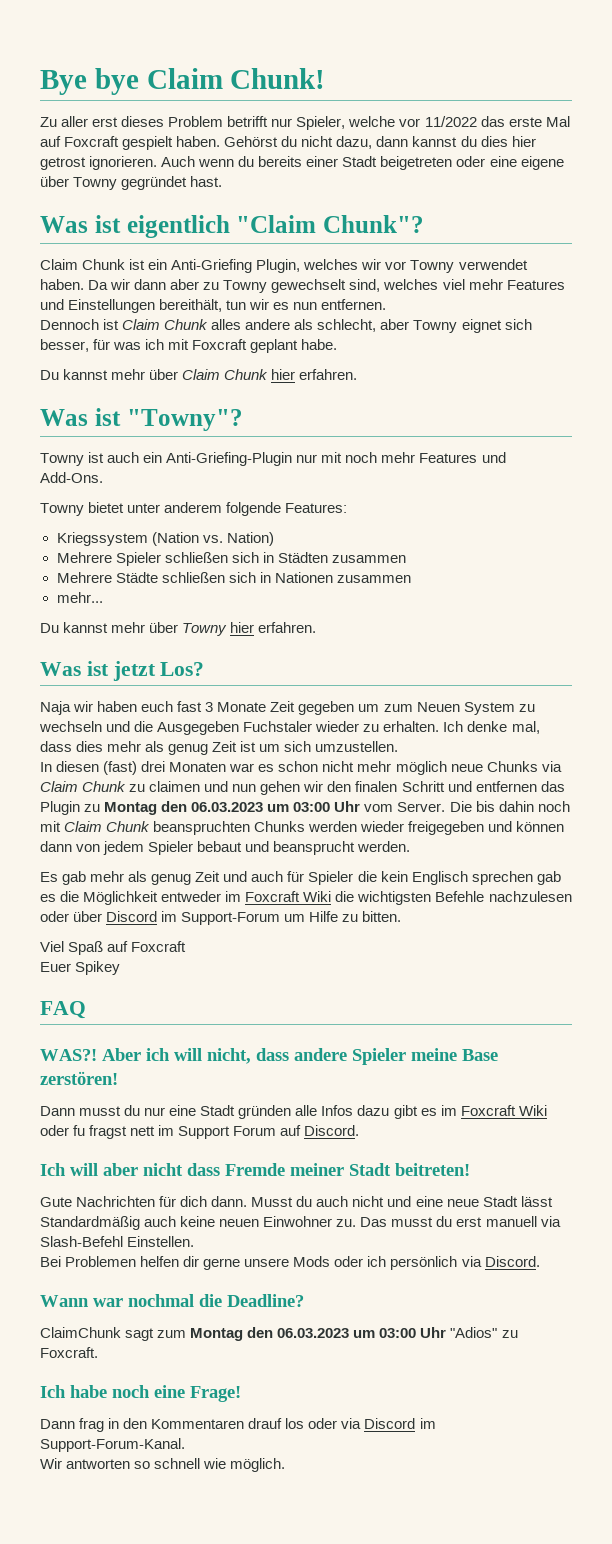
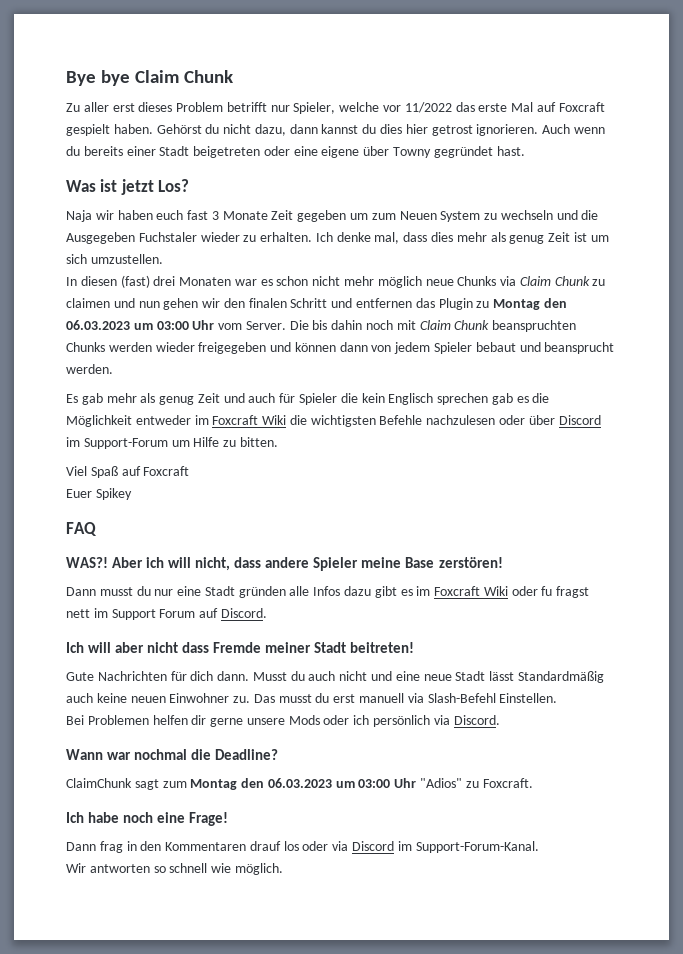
- Bye bye Claim Chunk!
+ Bye bye Claim Chunk
- Was ist eigentlich "Claim Chunk"?
- Claim Chunk ist ein Anti-Griefing Plugin, welches wir vor Towny verwendet haben. Da wir dann aber zu Towny gewechselt sind, welches viel mehr Features und Einstellungen bereithält, tun wir es nun entfernen.
- Dennoch ist Claim Chunk alles andere als schlecht, aber Towny eignet sich besser, für was ich mit Foxcraft geplant habe.
- Du kannst mehr über Claim Chunk hier erfahren.
- Was ist "Towny"?
- Towny ist auch ein Anti-Griefing-Plugin nur mit noch mehr Features und Add-Ons.
- Towny bietet unter anderem folgende Features:
- Kriegssystem (Nation vs. Nation)
- Mehrere Spieler schließen sich in Städten zusammen
- Mehrere Städte schließen sich in Nationen zusammen
- mehr...
- Du kannst mehr über Towny hier erfahren.

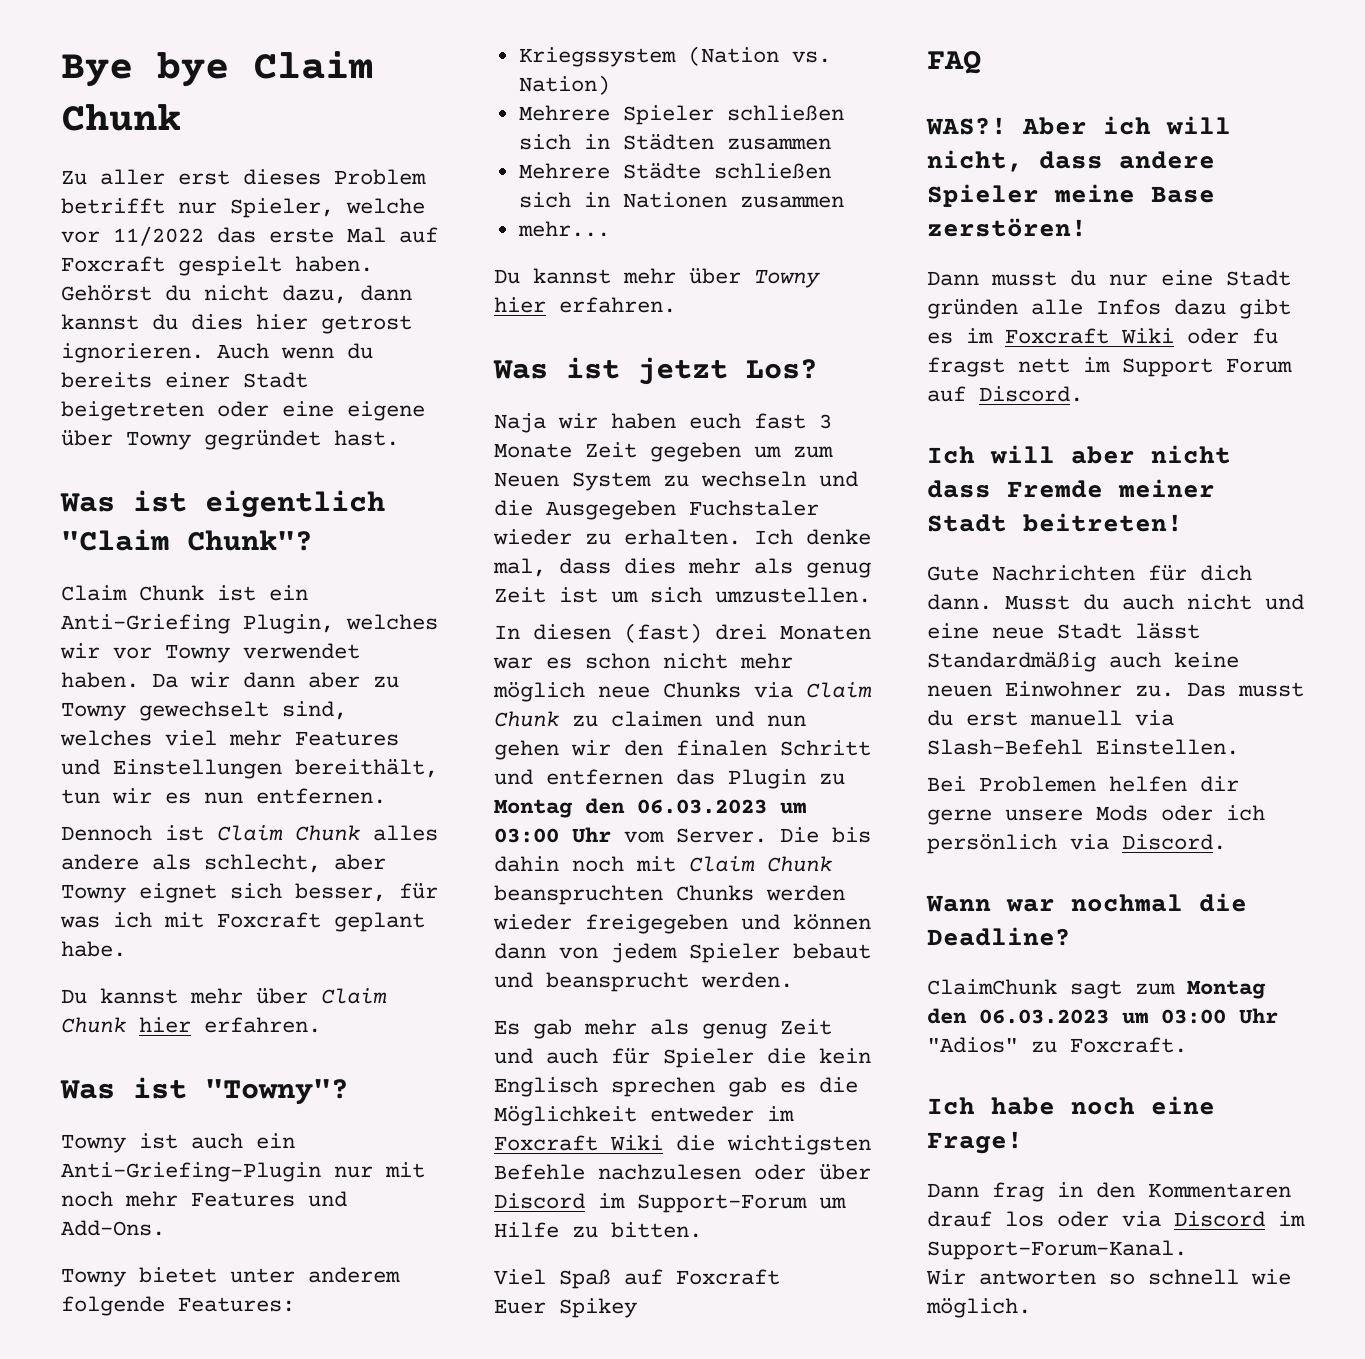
+ Was ist eigentlich "Claim Chunk"?
+ Claim Chunk ist ein Anti-Griefing Plugin, welches wir vor Towny verwendet haben. Da wir dann aber zu Towny gewechselt sind, welches viel mehr Features und Einstellungen bereithält, tun wir es nun entfernen.
+ Dennoch ist Claim Chunk alles andere als schlecht, aber Towny eignet sich besser, für was ich mit Foxcraft geplant habe.
+ Du kannst mehr über Claim Chunk hier erfahren.
+ Was ist "Towny"?
+ Towny ist auch ein Anti-Griefing-Plugin nur mit noch mehr Features und Add-Ons.
+ Towny bietet unter anderem folgende Features:
+ Kriegssystem (Nation vs. Nation)
+ Mehrere Spieler schließen sich in Städten zusammen
+ Mehrere Städte schließen sich in Nationen zusammen
+ mehr...
+ Du kannst mehr über Towny hier erfahren.

